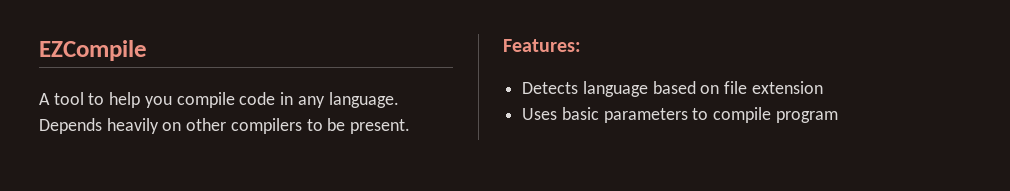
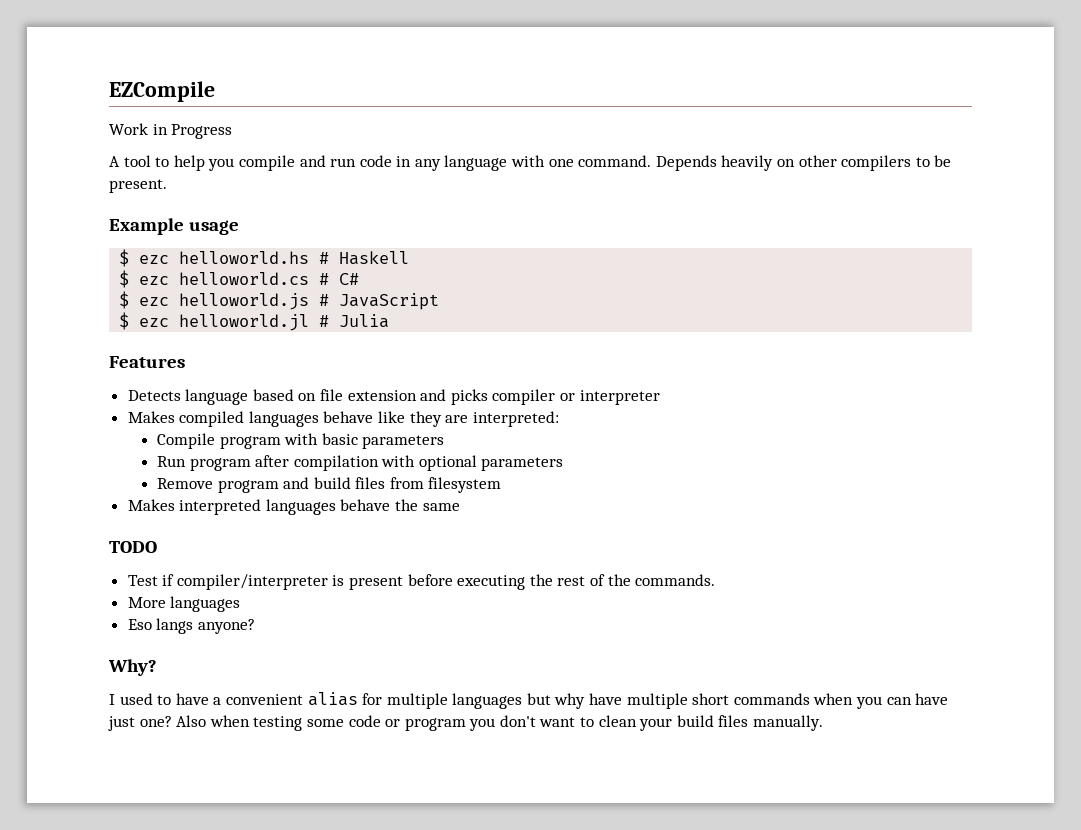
+ Work in Progress
- A tool to help you compile code in any language.
+ A tool to help you compile and run code in any language with one command.
- Features:
+ Example usage
+ $ ezc helloworld.hs # Haskell
+ $ ezc helloworld.cs # C#
+ $ ezc helloworld.js # JavaScript
+ $ ezc helloworld.jl # Julia
+ Features
- Detects language based on file extension
- Uses basic parameters to compile program
+ Detects language based on file extension and picks compiler or interpreter
+ Makes compiled languages behave like they are interpreted:
+ Compile program with basic parameters
+ Run program after compilation with optional parameters
+ Remove program and build files from filesystem
+ Makes interpreted languages behave the same
+ TODO
+ Test if compiler/interpreter is present before executing the rest of the commands.
+ More languages
+ Eso langs anyone?
+ Why?
+ I used to have a convenient alias for multiple languages but why have multiple short commands when you can have just one? Also when testing some code or program you don't want to clean your build files manually.

